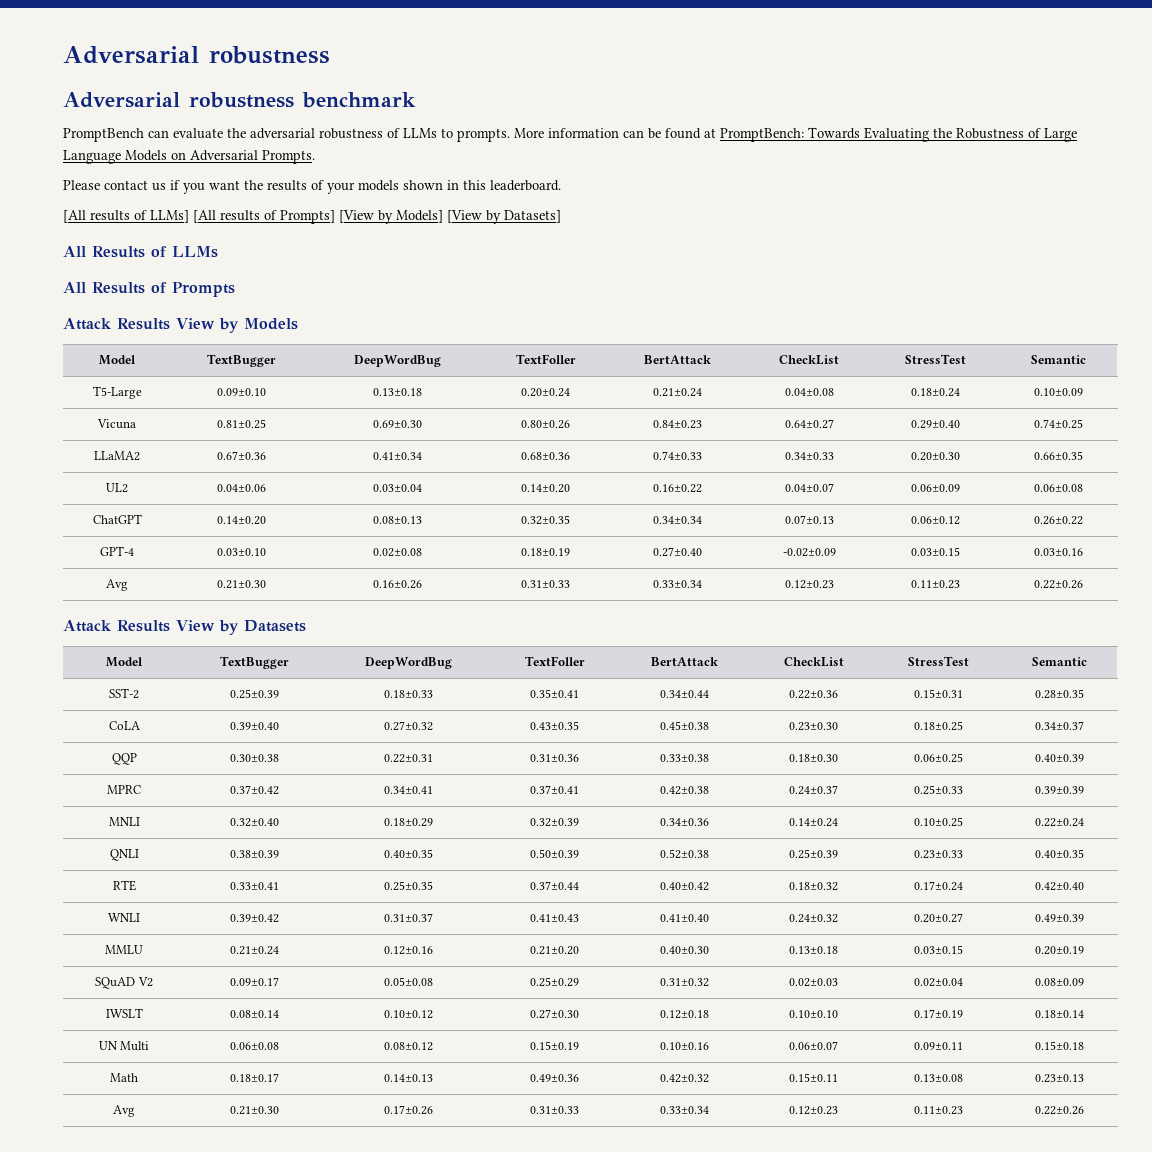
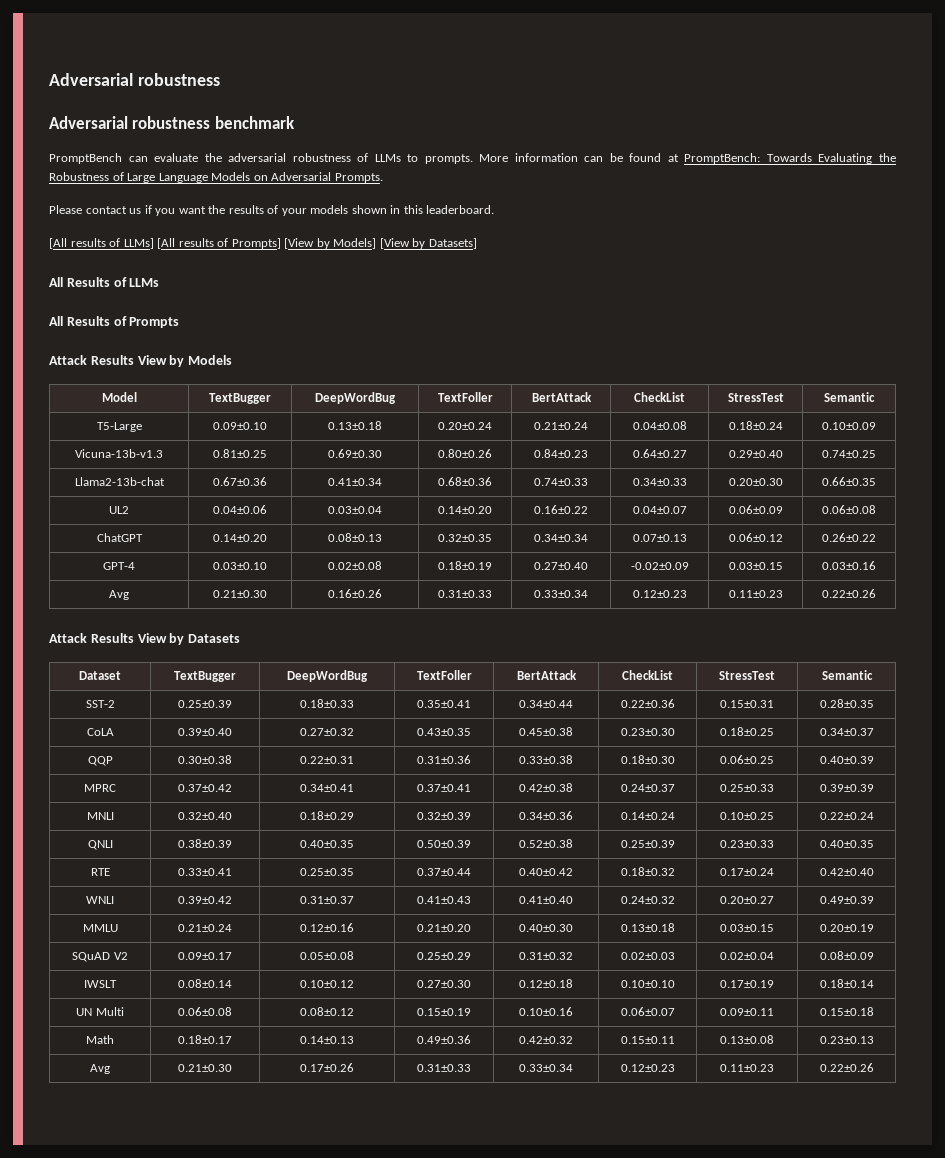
- Vicuna | 0.81±0.25 | 0.69±0.30 | 0.80±0.26 | 0.84±0.23 | 0.64±0.27 | 0.29±0.40 | 0.74±0.25
+ Vicuna-13b-v1.3 | 0.81±0.25 | 0.69±0.30 | 0.80±0.26 | 0.84±0.23 | 0.64±0.27 | 0.29±0.40 | 0.74±0.25
- LLaMA2 | 0.67±0.36 | 0.41±0.34 | 0.68±0.36 | 0.74±0.33 | 0.34±0.33 | 0.20±0.30 | 0.66±0.35
+ Llama2-13b-chat | 0.67±0.36 | 0.41±0.34 | 0.68±0.36 | 0.74±0.33 | 0.34±0.33 | 0.20±0.30 | 0.66±0.35
  Attack Results View by Datasets
- Model | TextBugger | DeepWordBug | TextFoller | BertAttack | CheckList | StressTest | Semantic
+ Dataset | TextBugger | DeepWordBug | TextFoller | BertAttack | CheckList | StressTest | Semantic

